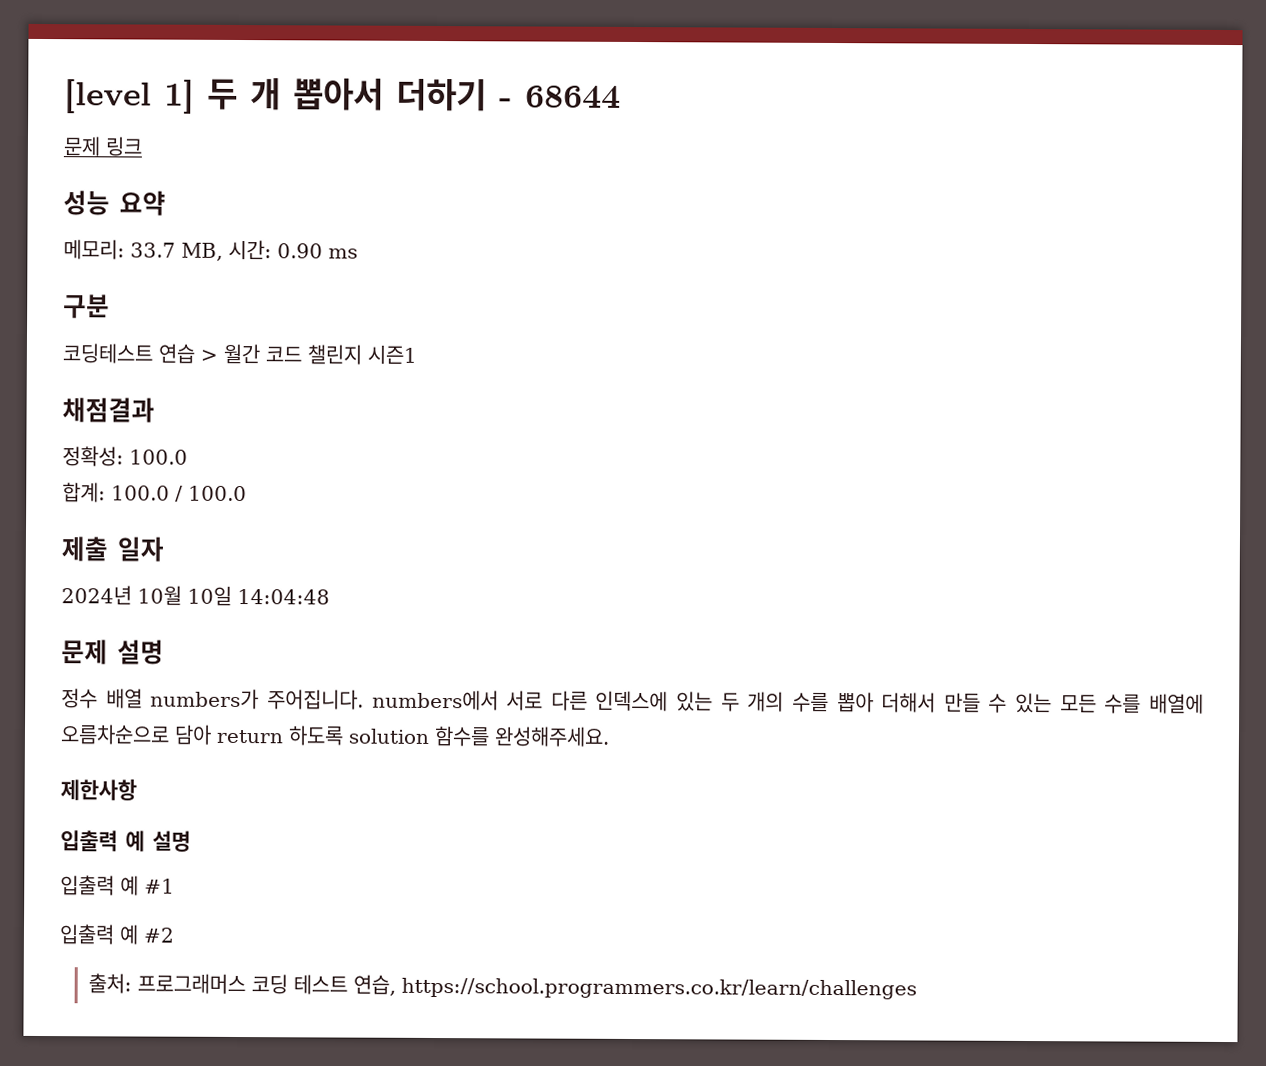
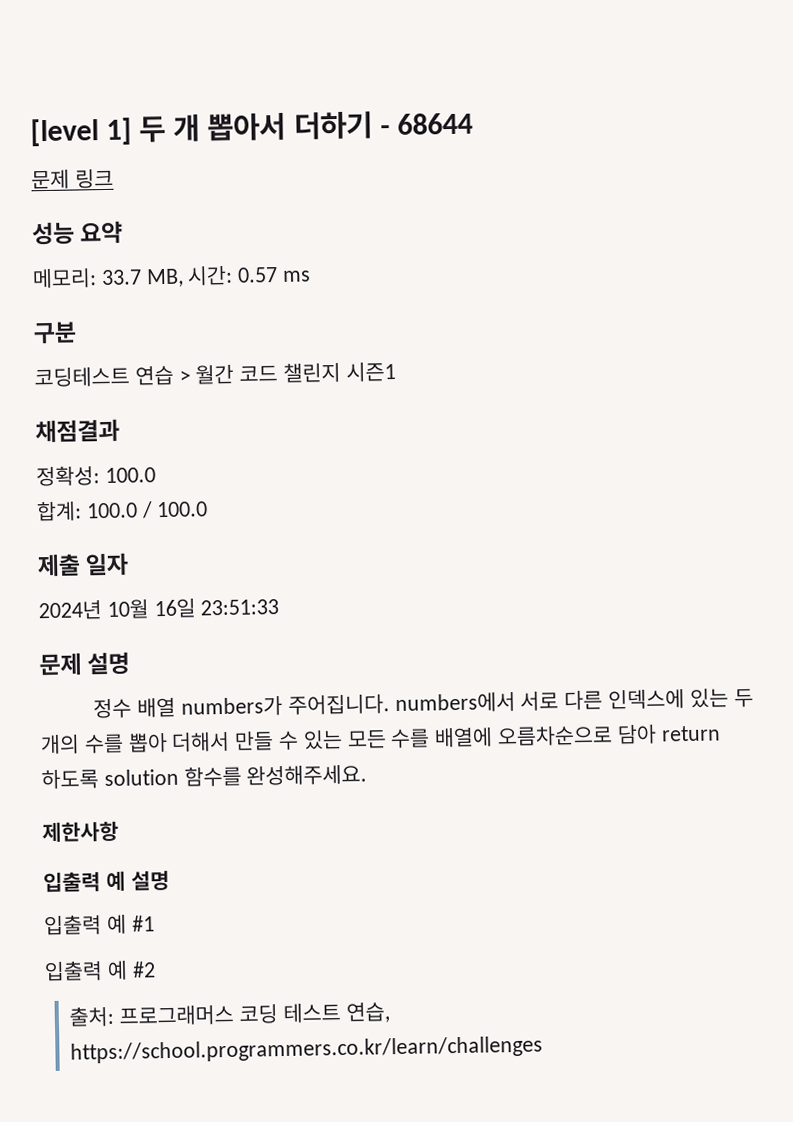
- 메모리: 33.7 MB, 시간: 0.90 ms
+ 메모리: 33.7 MB, 시간: 0.57 ms
- 2024년 10월 10일 14:04:48
+ 2024년 10월 16일 23:51:33

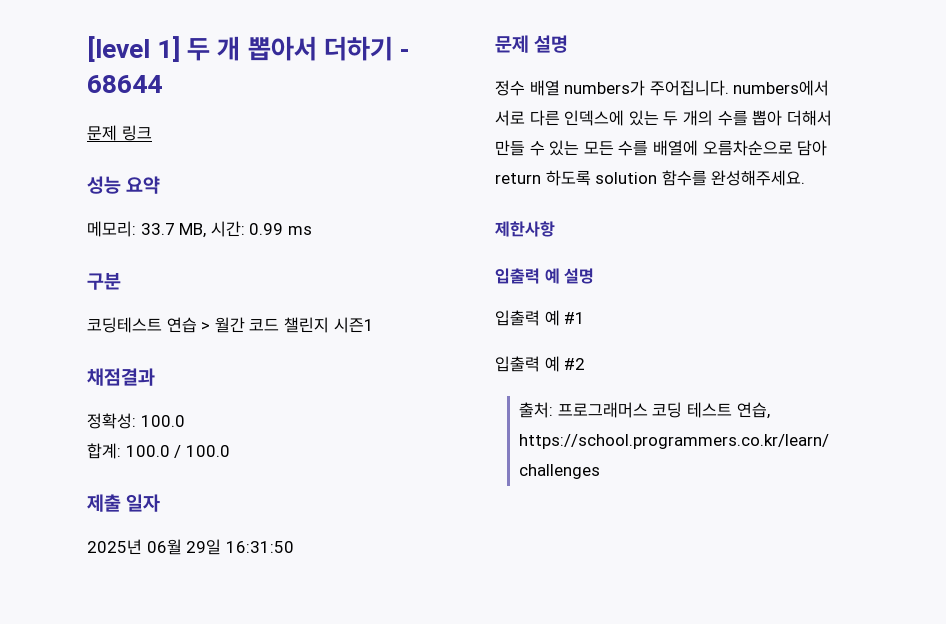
- 메모리: 33.7 MB, 시간: 0.57 ms
+ 메모리: 33.7 MB, 시간: 0.99 ms
- 2024년 10월 16일 23:51:33
+ 2025년 06월 29일 16:31:50

